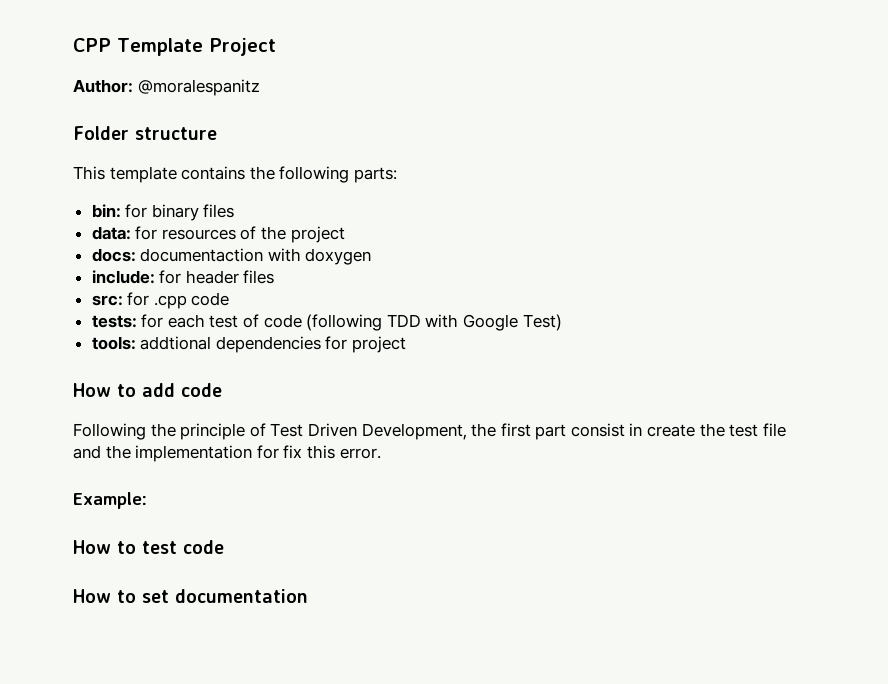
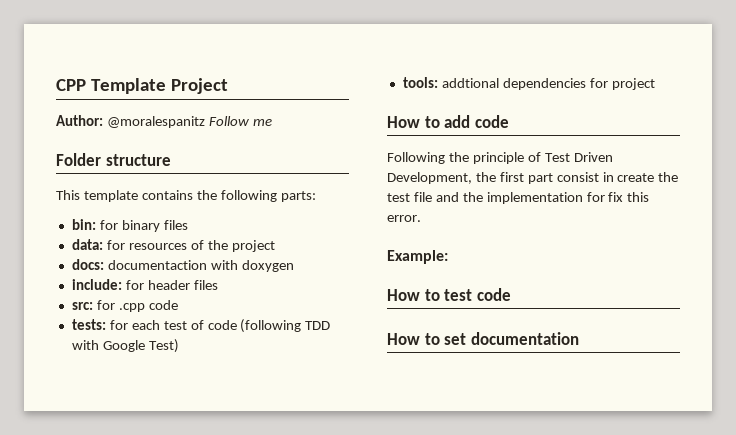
- Author: @moralespanitz
+ Author: @moralespanitz Follow me

